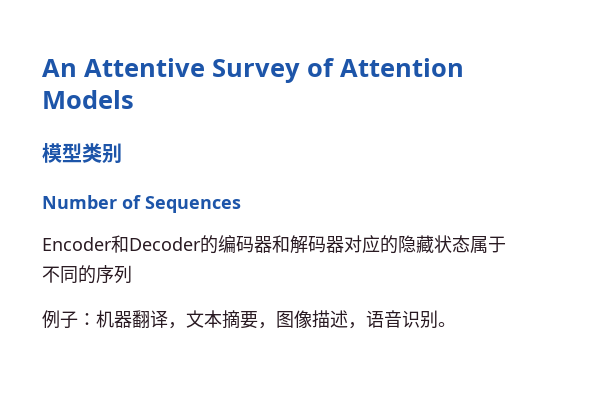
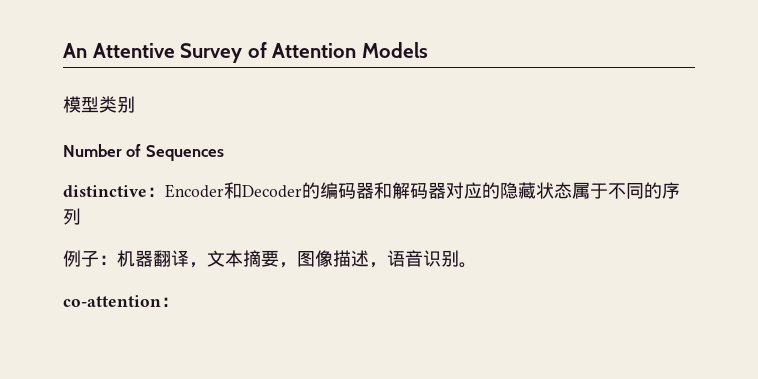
- Encoder和Decoder的编码器和解码器对应的隐藏状态属于不同的序列
+ distinctive：Encoder和Decoder的编码器和解码器对应的隐藏状态属于不同的序列
+ co-attention：

